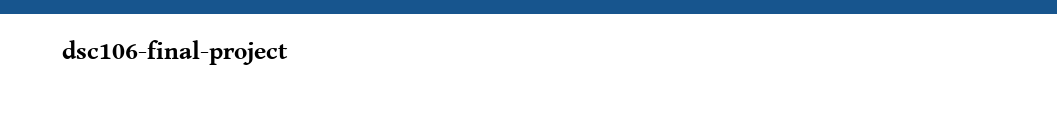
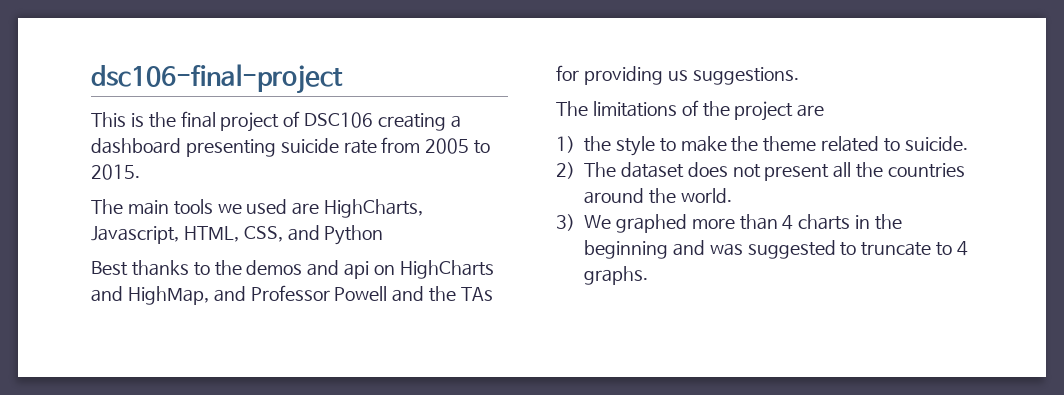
+ This is the final project of DSC106 creating a dashboard presenting suicide rate from 2005 to 2015.
+ The main tools we used are HighCharts, Javascript, HTML, CSS, and Python
+ Best thanks to the demos and api on HighCharts and HighMap, and Professor Powell and the TAs for providing us suggestions.
+ The limitations of the project are
+ 1) the style to make the theme related to suicide.
+ 2) The dataset does not present all the countries around the world.
+ 3) We graphed more than 4 charts in the beginning and was suggested to truncate to 4 graphs.

